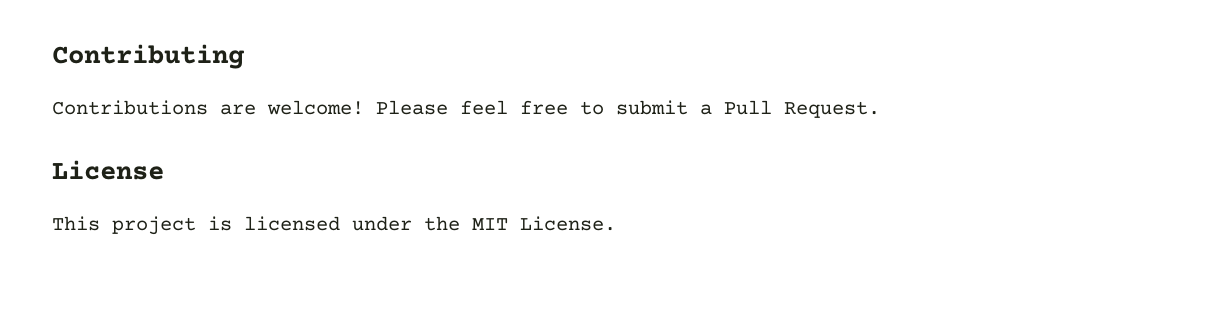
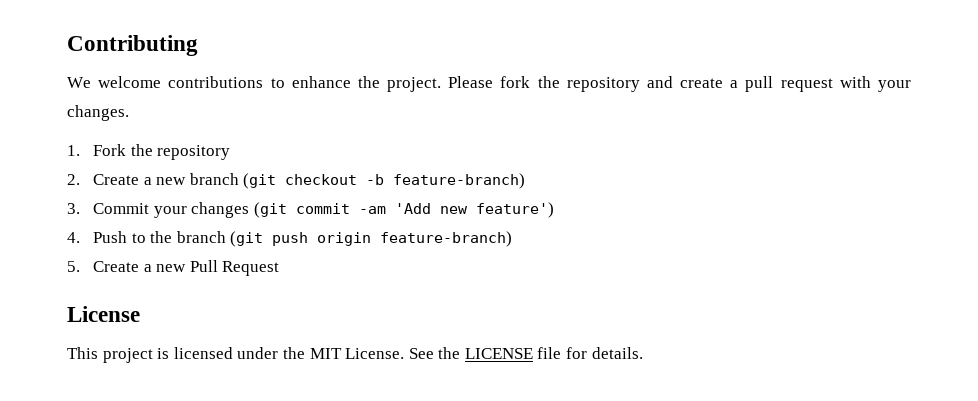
- Contributions are welcome! Please feel free to submit a Pull Request.
+ We welcome contributions to enhance the project. Please fork the repository and create a pull request with your changes.
+ 1. Fork the repository
+ 2. Create a new branch (git checkout -b feature-branch)
+ 3. Commit your changes (git commit -am 'Add new feature')
+ 4. Push to the branch (git push origin feature-branch)
+ 5. Create a new Pull Request
+ See the LICENSE file for details.

